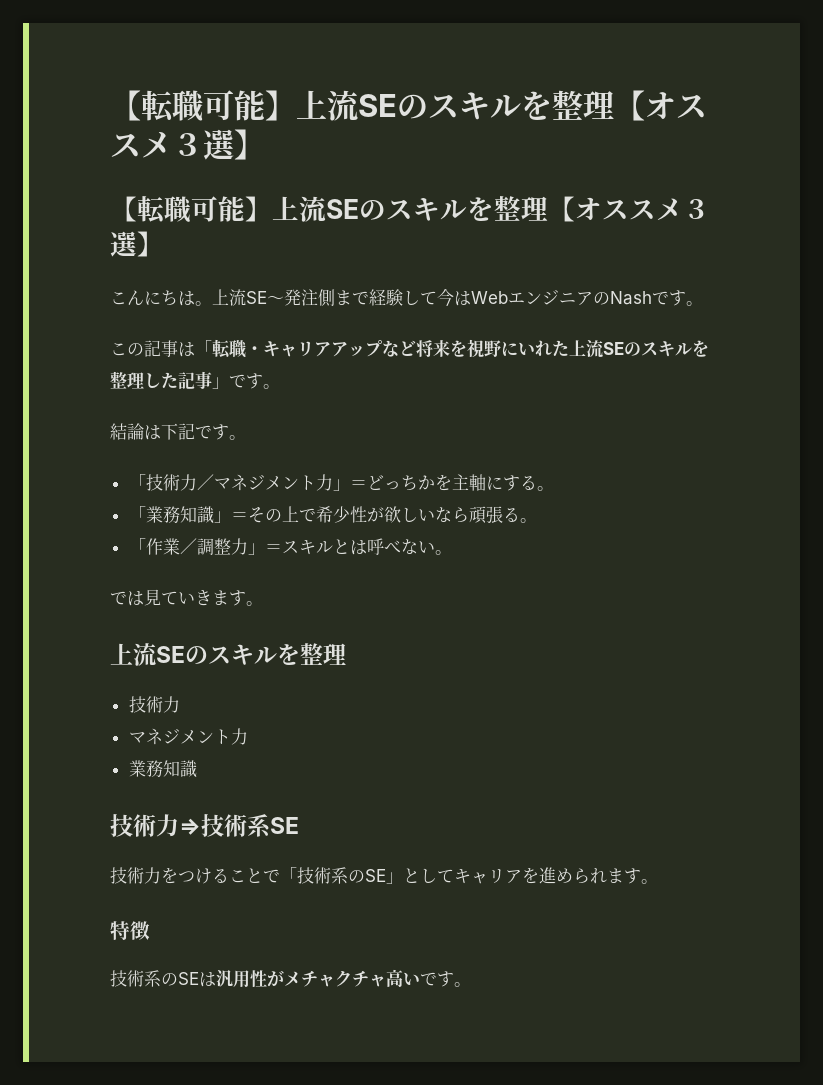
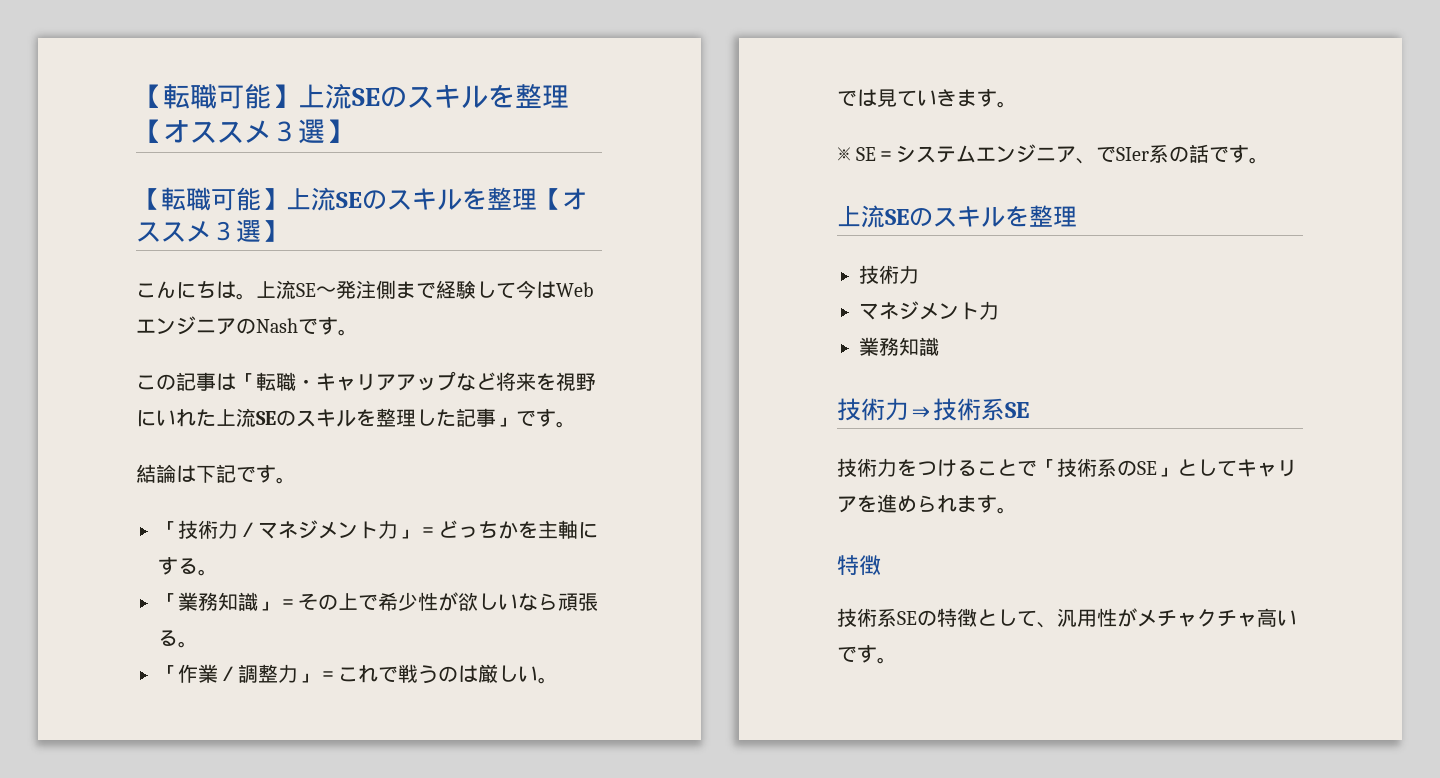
- 「作業／調整力」＝スキルとは呼べない。
+ 「作業／調整力」＝これで戦うのは厳しい。
+ ※ SE＝システムエンジニア、でSIer系の話です。
- 技術系のSEは汎用性がメチャクチャ高いです。
+ 技術系SEの特徴として、汎用性がメチャクチャ高いです。

